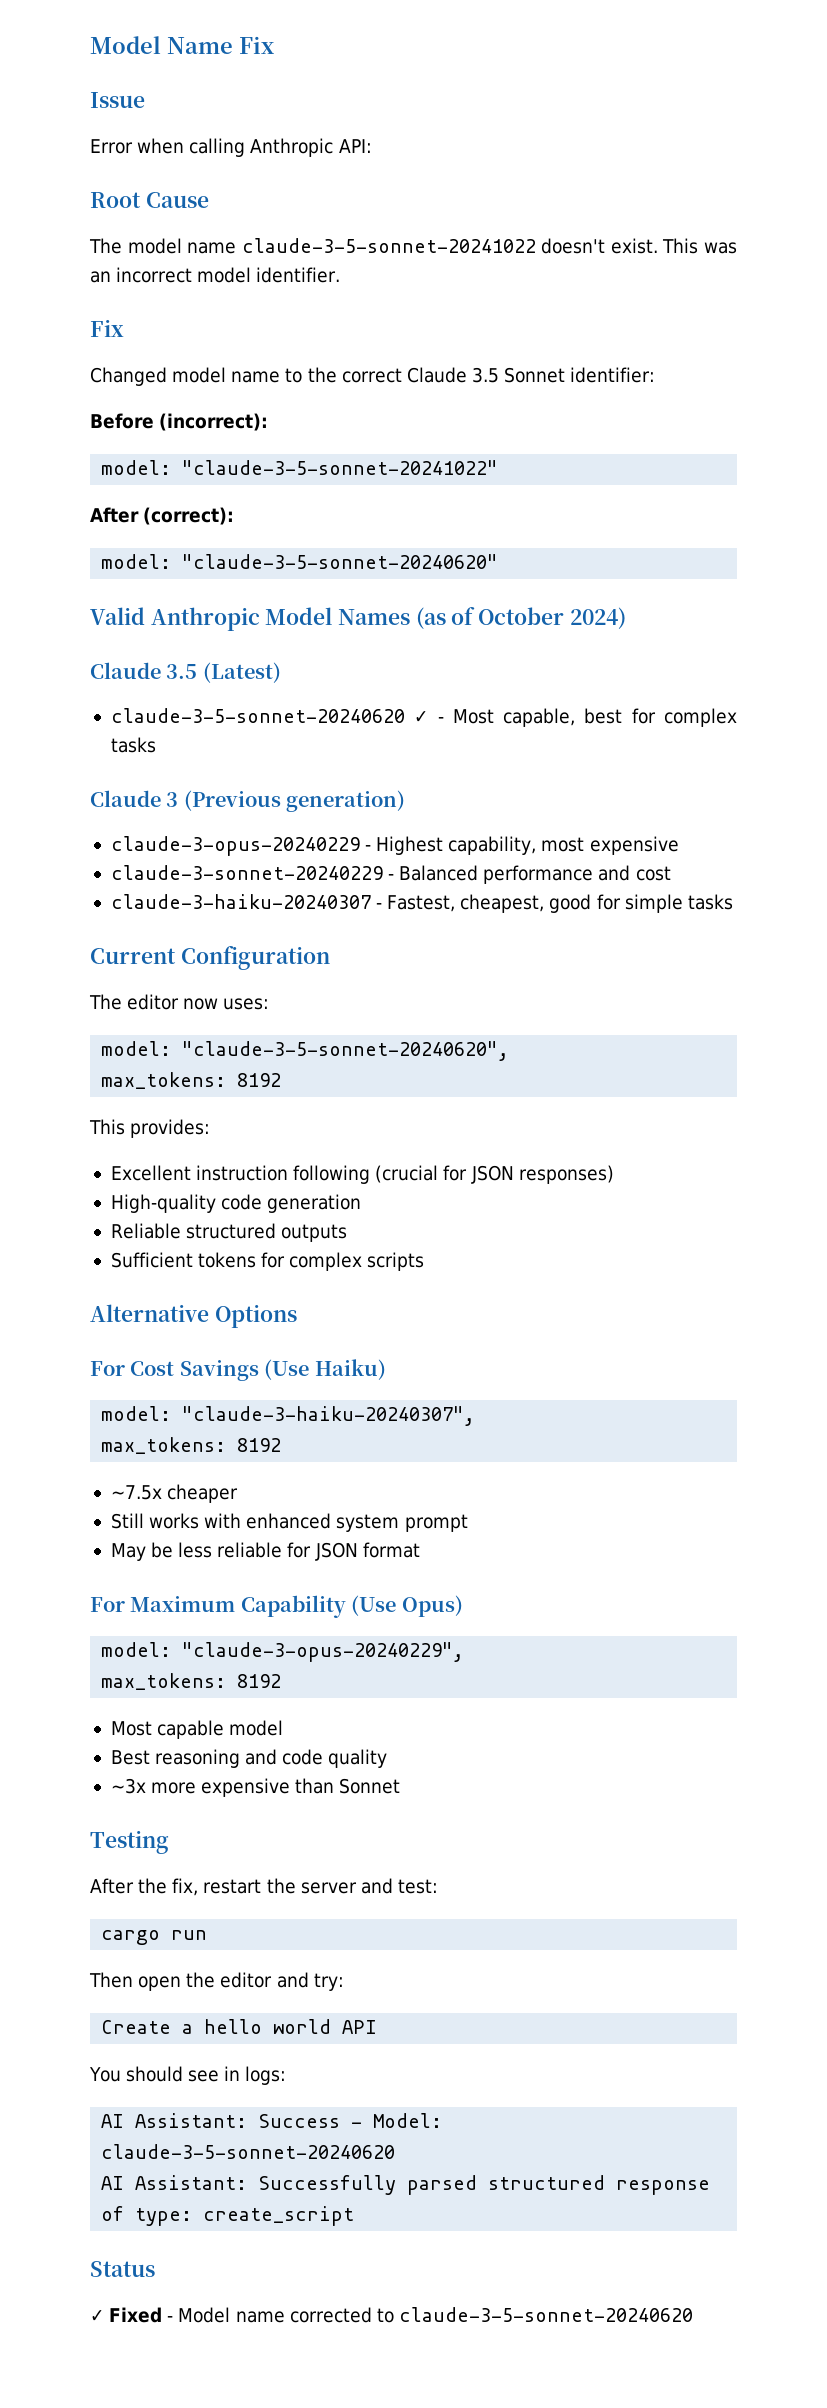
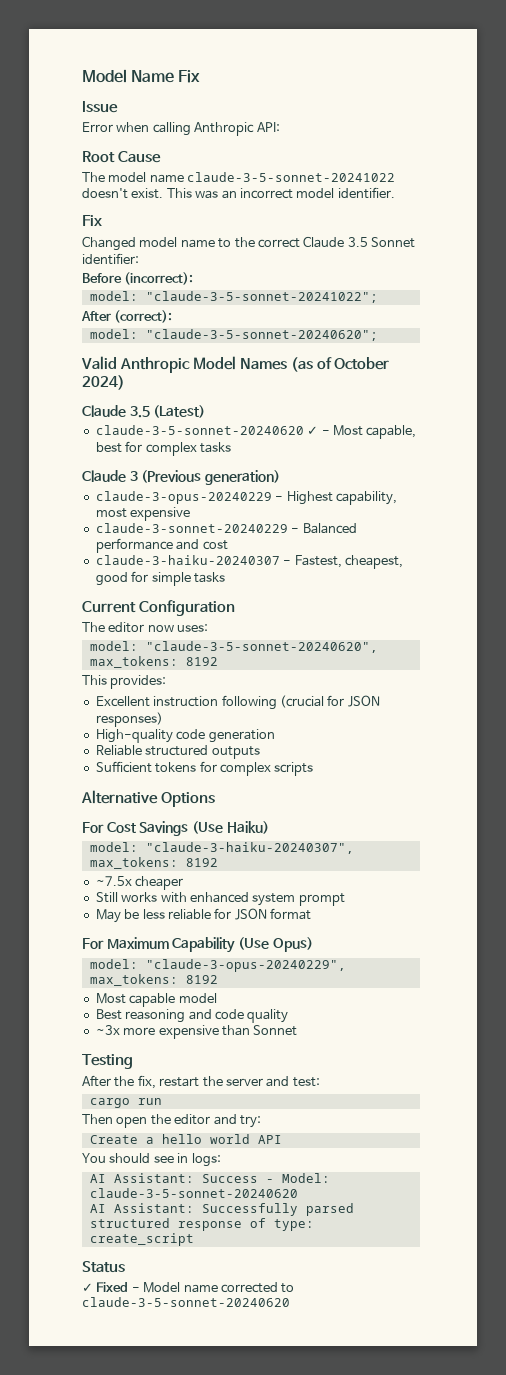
- model: "claude-3-5-sonnet-20241022"
+ model: "claude-3-5-sonnet-20241022";
- model: "claude-3-5-sonnet-20240620"
+ model: "claude-3-5-sonnet-20240620";

